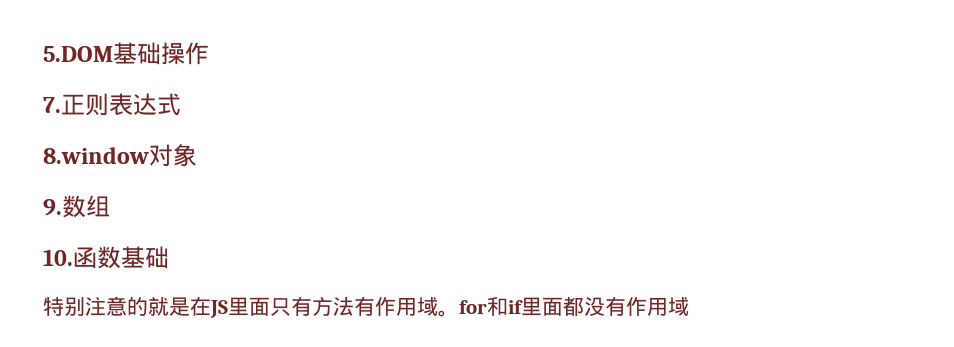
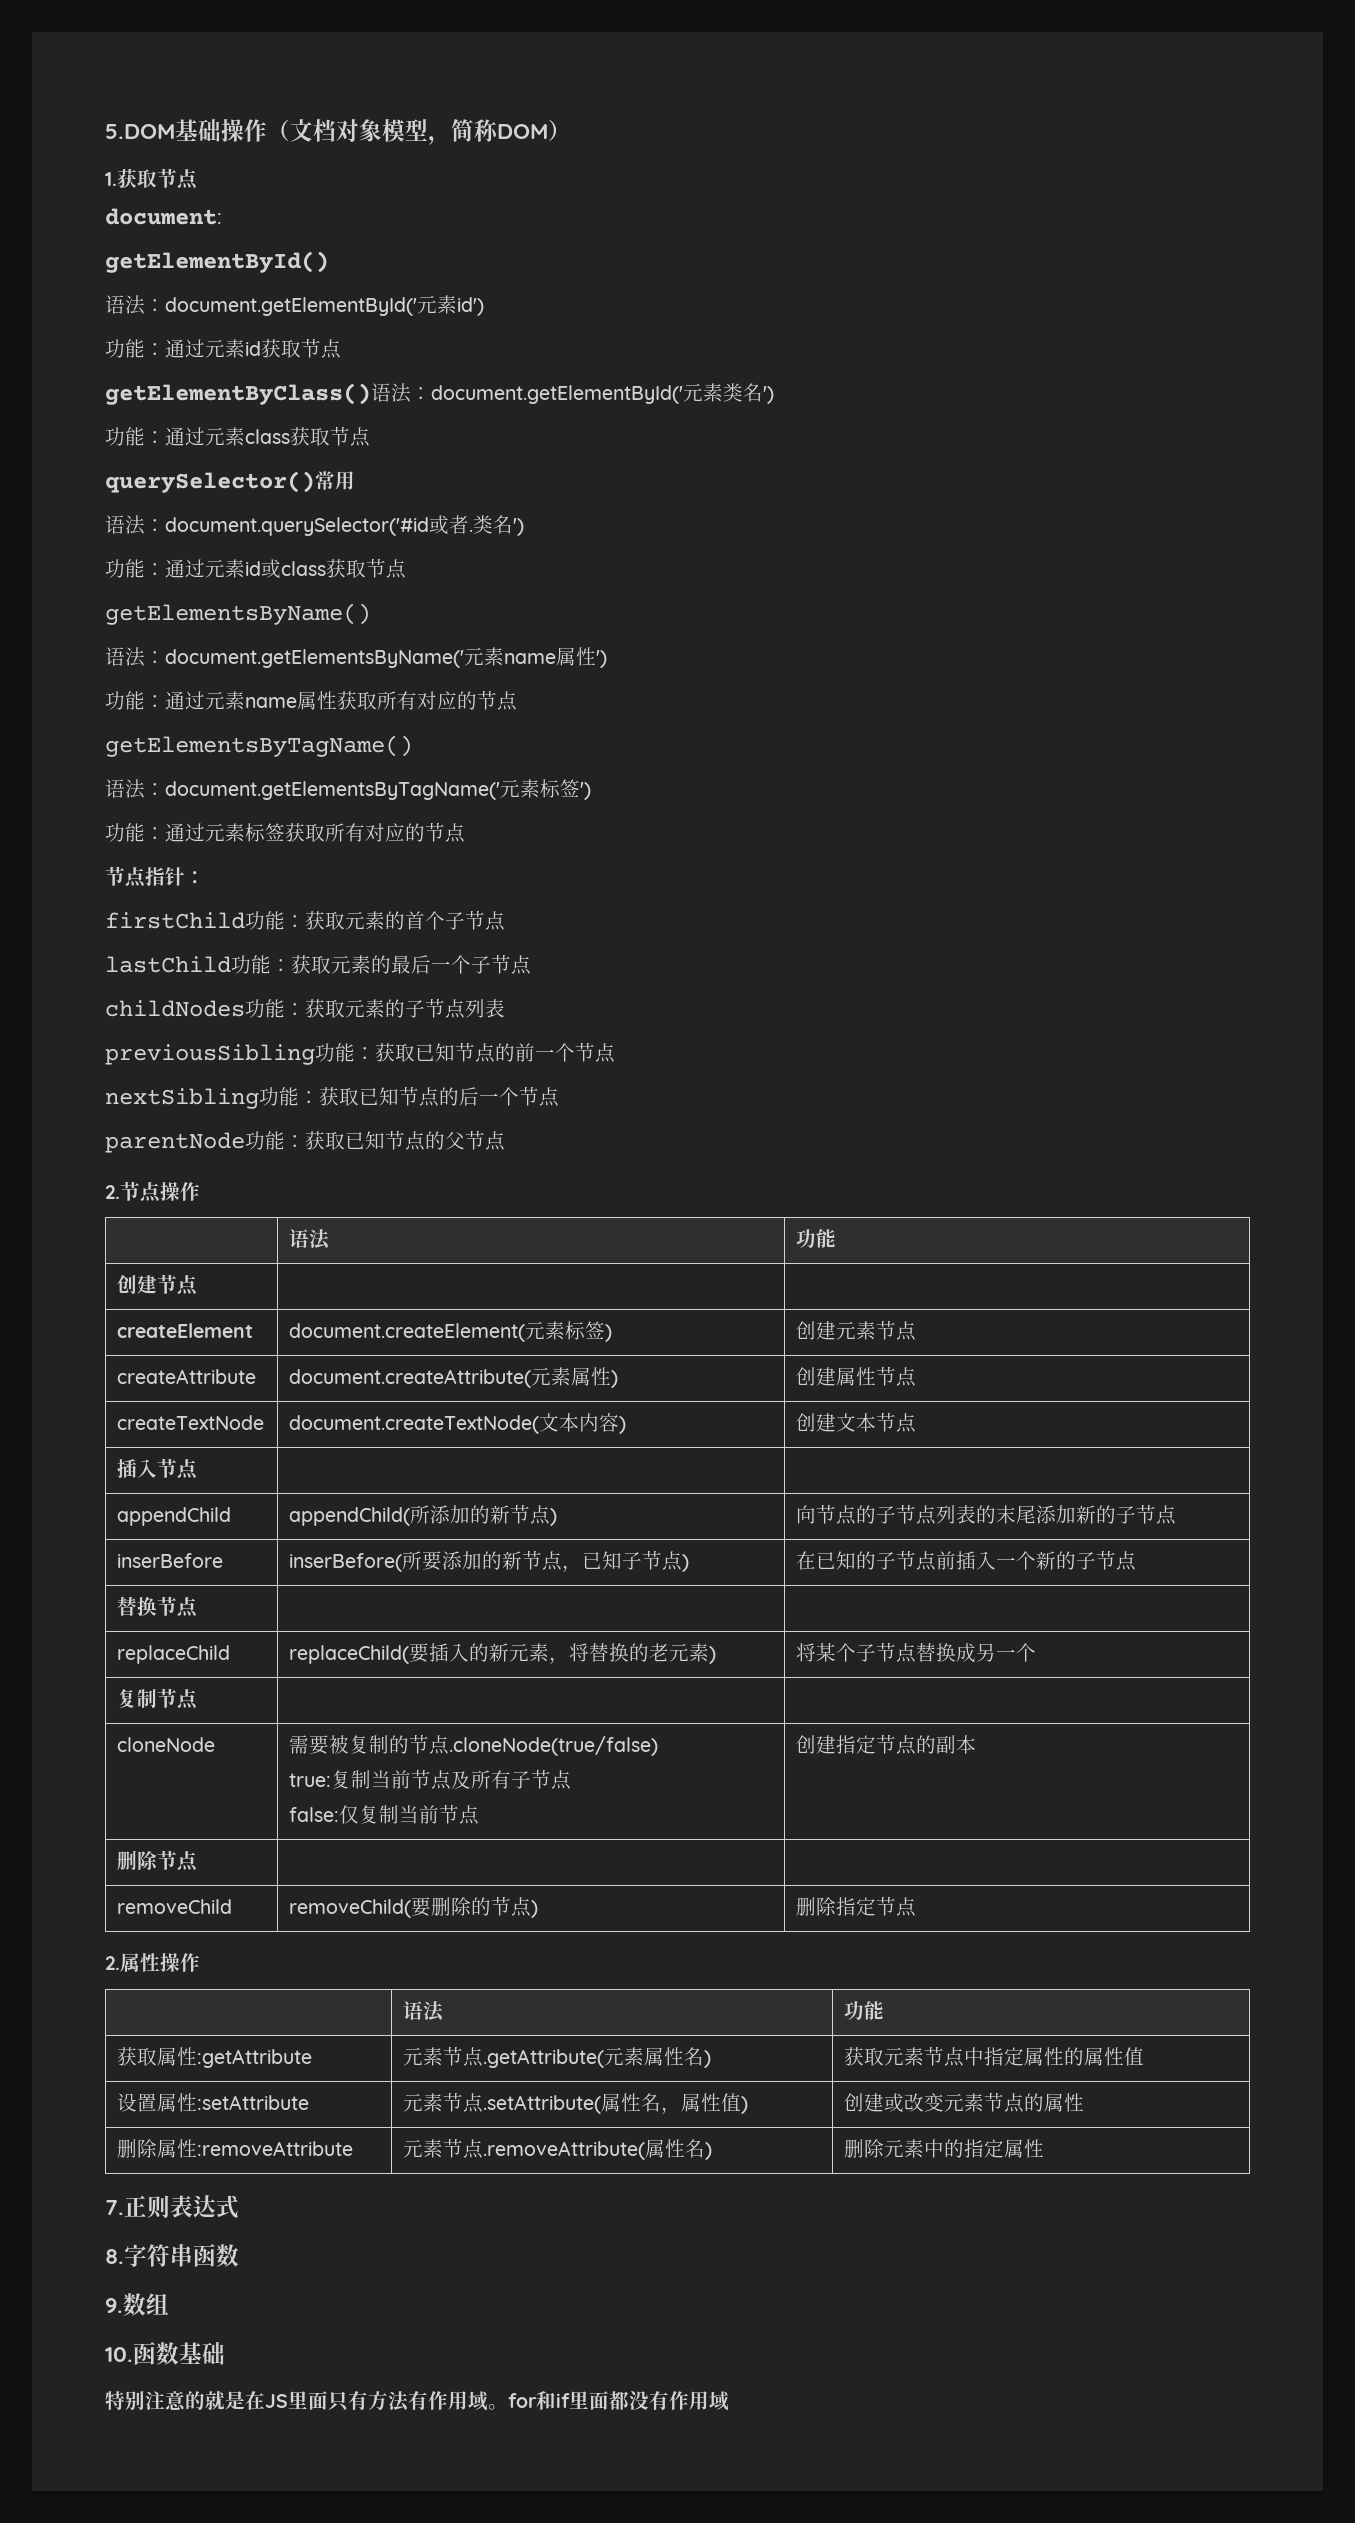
- 5.DOM基础操作
+ 5.DOM基础操作（文档对象模型，简称DOM）
+ 1.获取节点
+ document:
+ getElementById()
+ 语法：document.getElementById('元素id')
+ 功能：通过元素id获取节点
+ getElementByClass()语法：document.getElementById('元素类名')
+ 功能：通过元素class获取节点
+ querySelector()常用
+ 语法：document.querySelector('#id或者.类名')
+ 功能：通过元素id或class获取节点
+ getElementsByName()
+ 语法：document.getElementsByName('元素name属性')
+ 功能：通过元素name属性获取所有对应的节点
+ getElementsByTagName()
+ 语法：document.getElementsByTagName('元素标签')
+ 功能：通过元素标签获取所有对应的节点
+ 节点指针：
+ firstChild功能：获取元素的首个子节点
+ lastChild功能：获取元素的最后一个子节点
+ childNodes功能：获取元素的子节点列表
+ previousSibling功能：获取已知节点的前一个节点
+ nextSibling功能：获取已知节点的后一个节点
+ parentNode功能：获取已知节点的父节点
+ 2.节点操作
+ | 语法 | 功能
+ 创建节点 | |
+ createElement | document.createElement(元素标签) | 创建元素节点
+ createAttribute | document.createAttribute(元素属性) | 创建属性节点
+ createTextNode | document.createTextNode(文本内容) | 创建文本节点
+ 插入节点 | |
+ appendChild | appendChild(所添加的新节点) | 向节点的子节点列表的末尾添加新的子节点
+ inserBefore | inserBefore(所要添加的新节点，已知子节点) | 在已知的子节点前插入一个新的子节点
+ 替换节点 | |
+ replaceChild | replaceChild(要插入的新元素，将替换的老元素) | 将某个子节点替换成另一个
+ 复制节点 | |
+ cloneNode | 需要被复制的节点.cloneNode(true/false)
+ true:复制当前节点及所有子节点
+ false:仅复制当前节点 | 创建指定节点的副本
+ 删除节点 | |
+ removeChild | removeChild(要删除的节点) | 删除指定节点
+ 2.属性操作
+ | 语法 | 功能
+ 获取属性:getAttribute | 元素节点.getAttribute(元素属性名) | 获取元素节点中指定属性的属性值
+ 设置属性:setAttribute | 元素节点.setAttribute(属性名，属性值) | 创建或改变元素节点的属性
+ 删除属性:removeAttribute | 元素节点.removeAttribute(属性名) | 删除元素中的指定属性
- 8.window对象
+ 8.字符串函数

